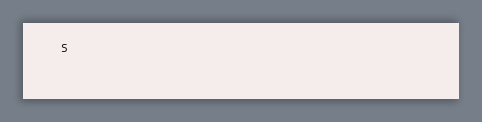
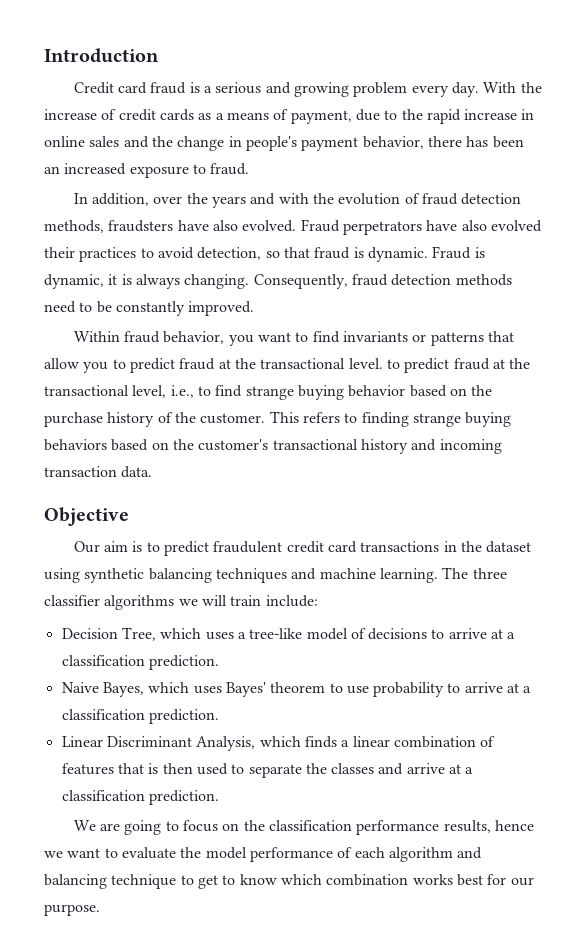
- s
+ Introduction
+ Credit card fraud is a serious and growing problem every day. With the increase of credit cards as a means of payment, due to the rapid increase in online sales and the change in people's payment behavior, there has been an increased exposure to fraud.
+ In addition, over the years and with the evolution of fraud detection methods, fraudsters have also evolved. Fraud perpetrators have also evolved their practices to avoid detection, so that fraud is dynamic. Fraud is dynamic, it is always changing. Consequently, fraud detection methods need to be constantly improved.
+ Within fraud behavior, you want to find invariants or patterns that allow you to predict fraud at the transactional level. to predict fraud at the transactional level, i.e., to find strange buying behavior based on the purchase history of the customer. This refers to finding strange buying behaviors based on the customer's transactional history and incoming transaction data.
+ Objective
+ Our aim is to predict fraudulent credit card transactions in the dataset using synthetic balancing techniques and machine learning. The three classifier algorithms we will train include:
+ Decision Tree, which uses a tree-like model of decisions to arrive at a classification prediction.
+ Naive Bayes, which uses Bayes' theorem to use probability to arrive at a classification prediction.
+ Linear Discriminant Analysis, which finds a linear combination of features that is then used to separate the classes and arrive at a classification prediction.
+ We are going to focus on the classification performance results, hence we want to evaluate the model performance of each algorithm and balancing technique to get to know which combination works best for our purpose.

